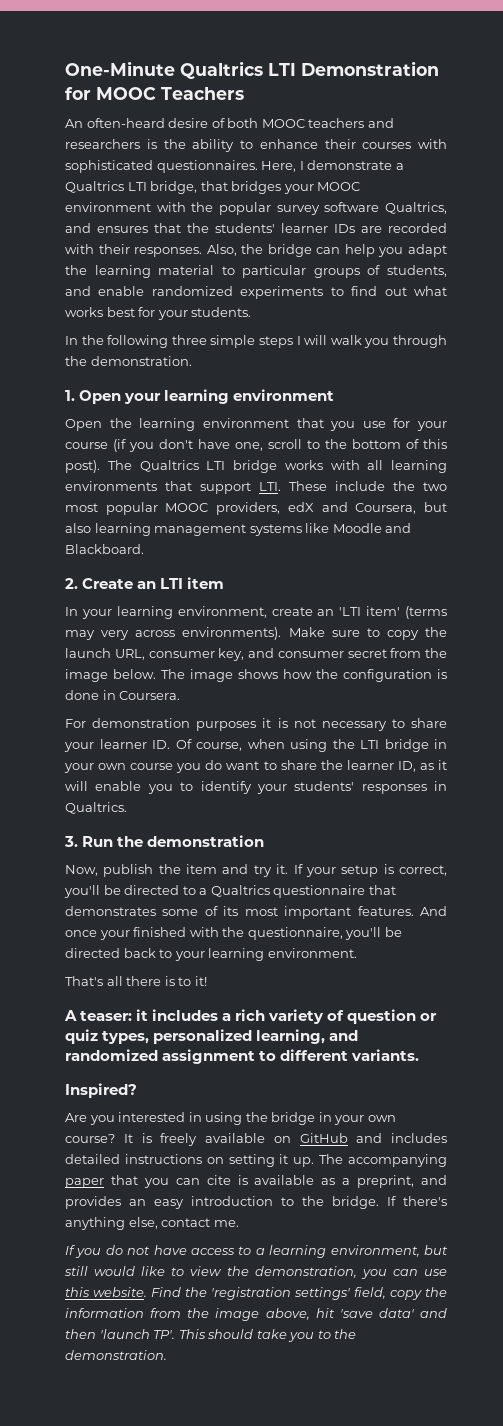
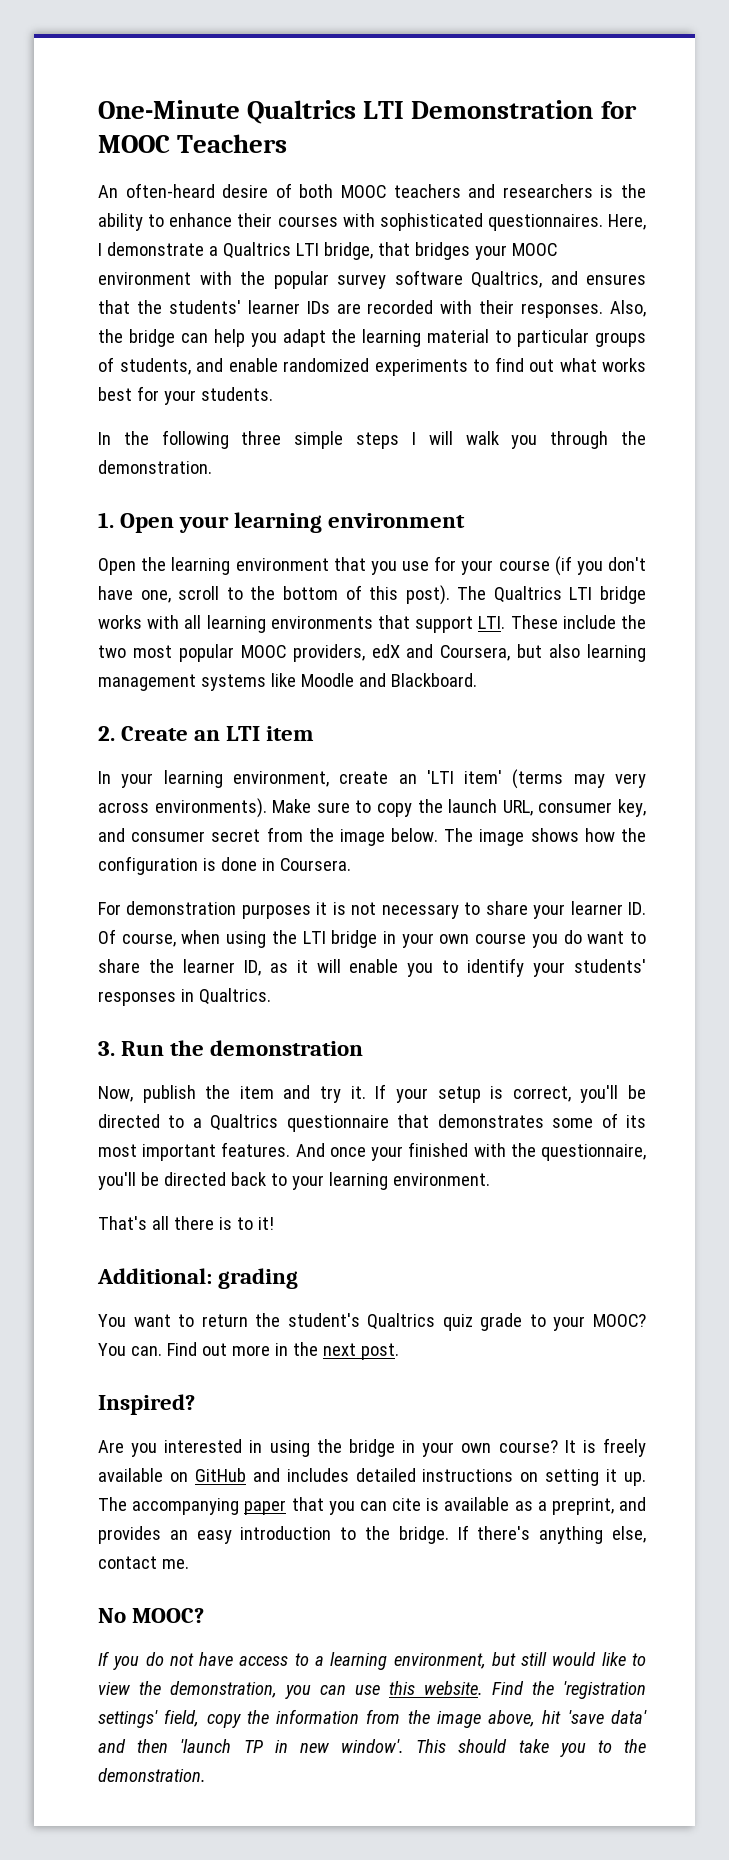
- A teaser: it includes a rich variety of question or quiz types, personalized learning, and randomized assignment to different variants.
+ Additional: grading
+ You want to return the student's Qualtrics quiz grade to your MOOC? You can. Find out more in the next post.
+ No MOOC?
- Find the 'registration settings' field, copy the information from the image above, hit 'save data' and then 'launch TP'. This should take you to the demonstration.
+ Find the 'registration settings' field, copy the information from the image above, hit 'save data' and then 'launch TP in new window'. This should take you to the demonstration.

